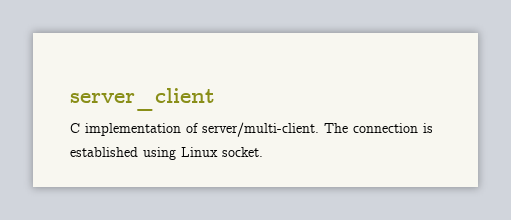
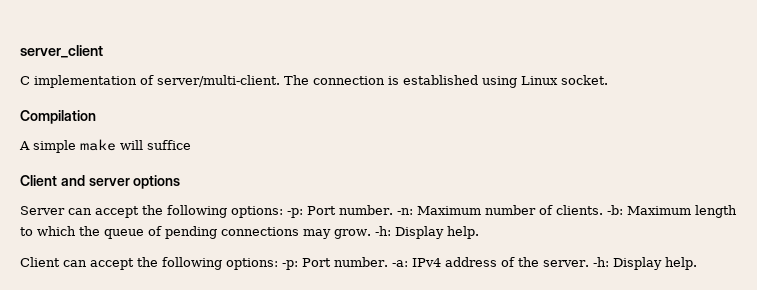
+ Compilation
+ A simple make will suffice
+ Client and server options
+ Server can accept the following options: -p: Port number. -n: Maximum number of clients. -b: Maximum length to which the queue of pending connections may grow. -h: Display help.
+ Client can accept the following options: -p: Port number. -a: IPv4 address of the server. -h: Display help.

